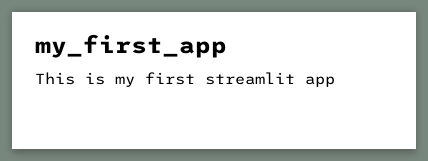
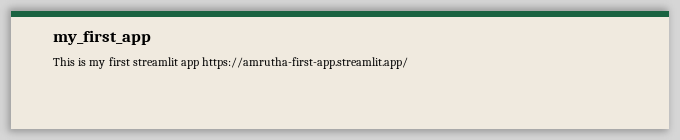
- This is my first streamlit app
+ This is my first streamlit app https://amrutha-first-app.streamlit.app/

